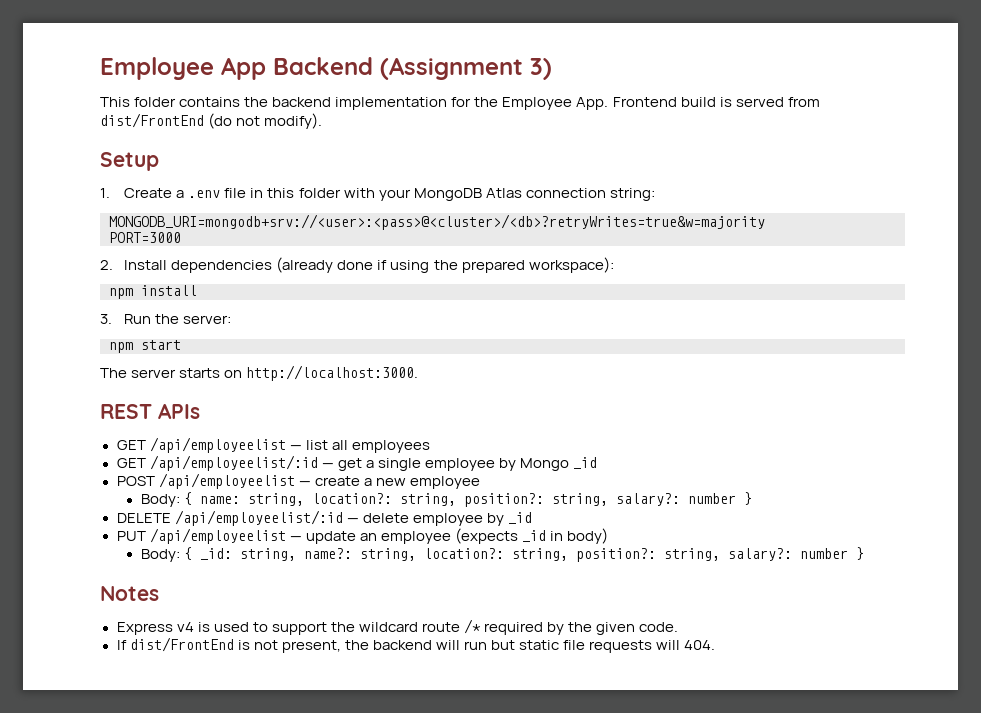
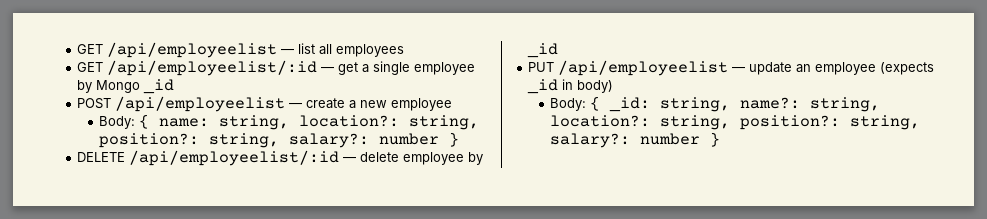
- Employee App Backend (Assignment 3)
- This folder contains the backend implementation for the Employee App. Frontend build is served from dist/FrontEnd (do not modify).
- Setup
- 1. Create a .env file in this folder with your MongoDB Atlas connection string:
- MONGODB_URI=mongodb+srv://<user>:<pass>@<cluster>/<db>?retryWrites=true&w=majority
- PORT=3000
- 2. Install dependencies (already done if using the prepared workspace):
- npm install
- 3. Run the server:
- npm start
- The server starts on http://localhost:3000.
- REST APIs
- Notes
- Express v4 is used to support the wildcard route /* required by the given code.
- If dist/FrontEnd is not present, the backend will run but static file requests will 404.

